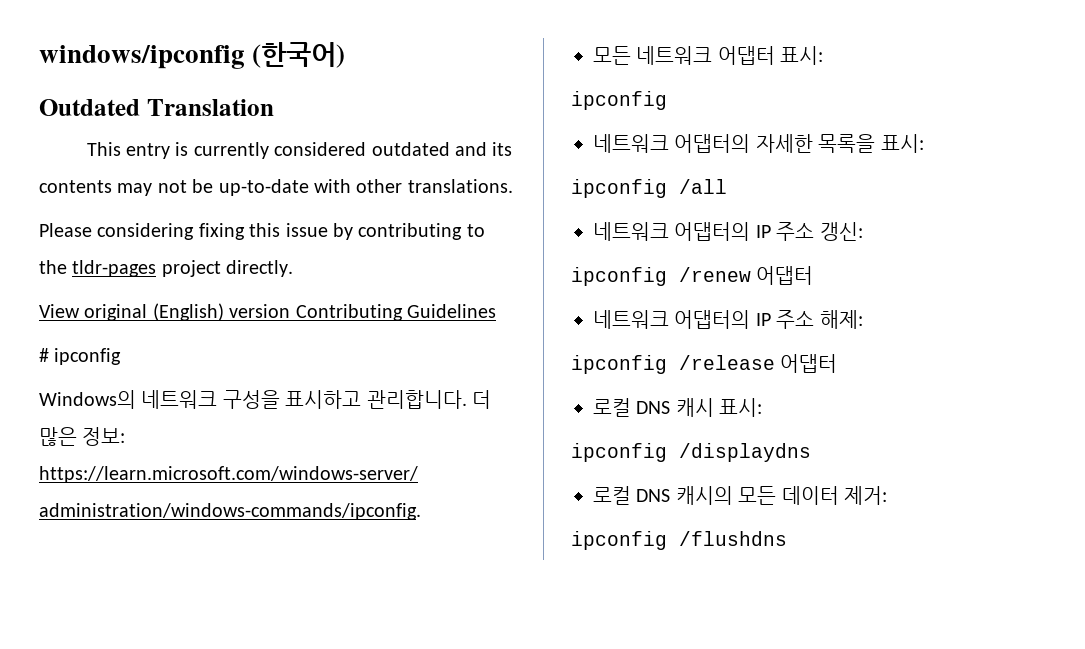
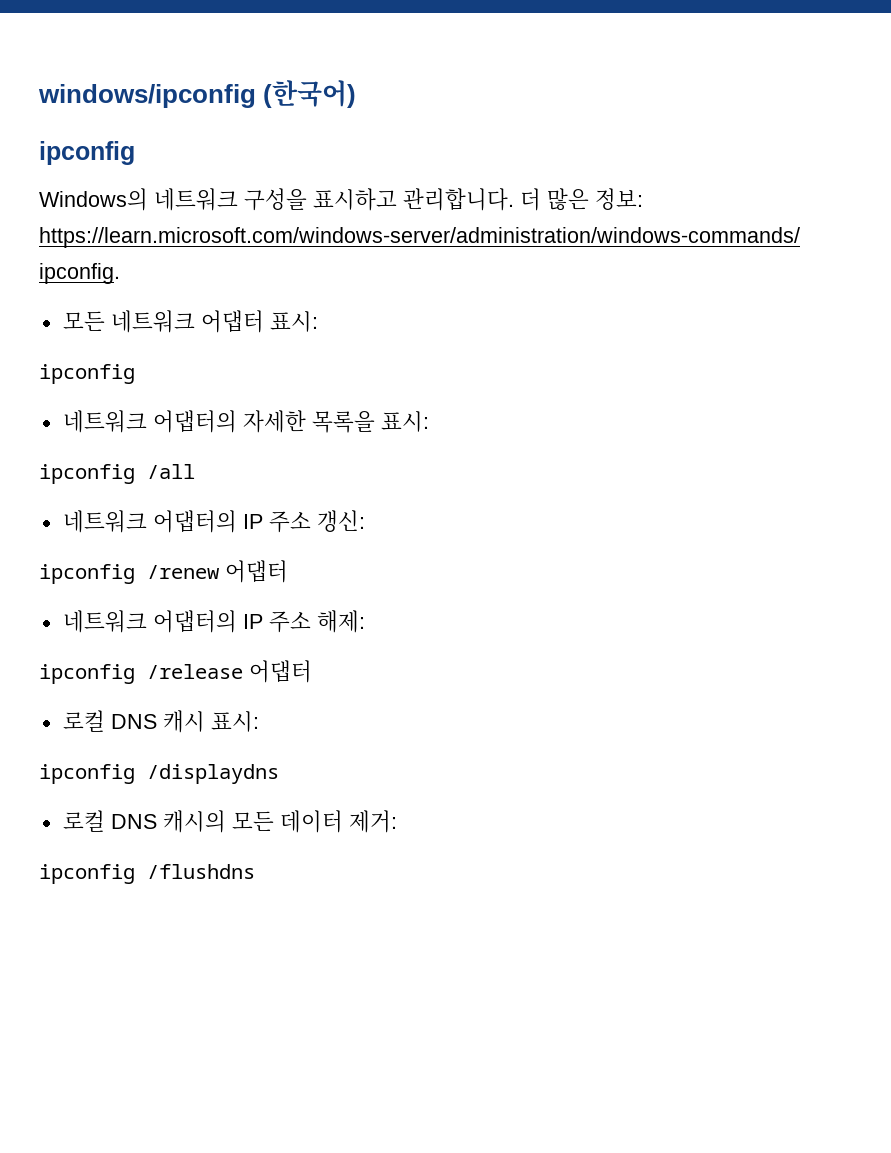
  windows/ipconfig (한국어)
- Outdated Translation
- This entry is currently considered outdated and its contents may not be up-to-date with other translations.
- Please considering fixing this issue by contributing to the tldr-pages project directly.
- View original (English) version Contributing Guidelines
- # ipconfig
+ ipconfig

